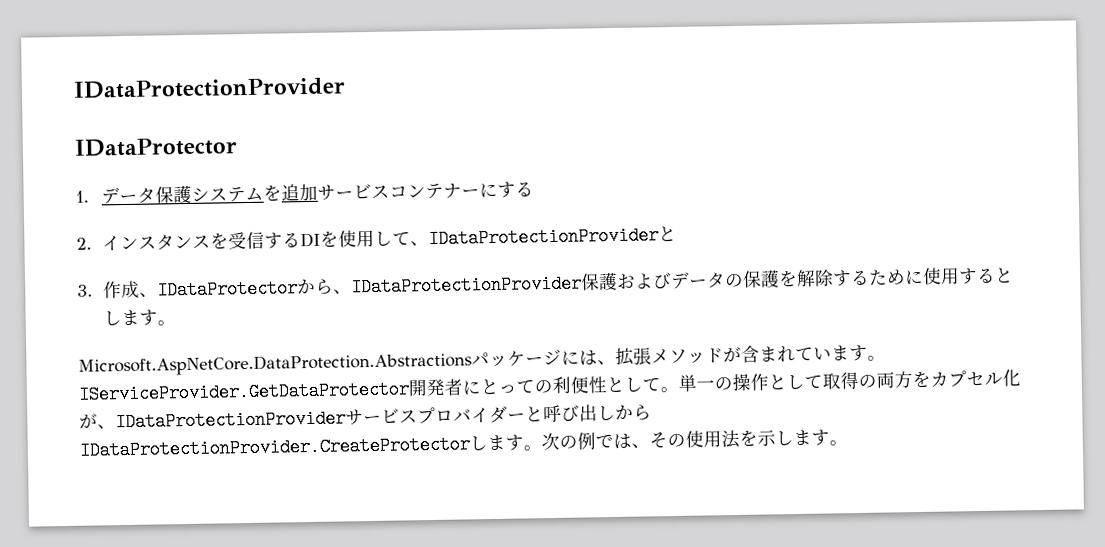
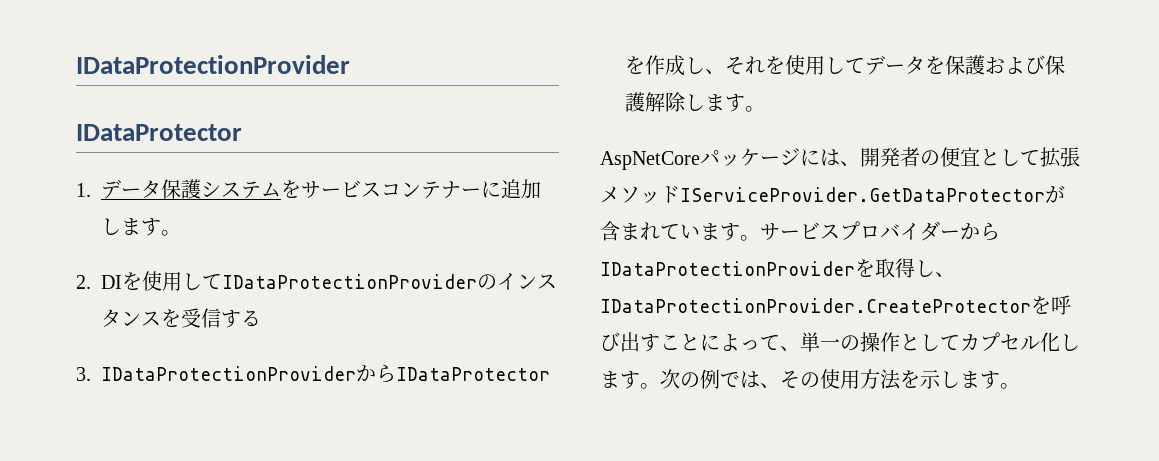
- 1.データ保護システムを追加サービスコンテナーにする
- 2.インスタンスを受信するDIを使用して、IDataProtectionProviderと
- 3.作成、IDataProtectorから、IDataProtectionProvider保護およびデータの保護を解除するために使用するとします。
- Microsoft.AspNetCore.DataProtection.Abstractionsパッケージには、拡張メソッドが含まれています。
+ 1.データ保護システムをサービスコンテナーに追加します。
+ 2. DIを使用してIDataProtectionProviderのインスタンスを受信する
+ 3. IDataProtectionProviderからIDataProtectorを作成し、それを使用してデータを保護および保護解除します。
+ AspNetCoreパッケージには、開発者の便宜として拡張メソッドIServiceProvider.GetDataProtectorが含まれています。
- IServiceProvider.GetDataProtector開発者にとっての利便性として。単一の操作として取得の両方をカプセル化が、IDataProtectionProviderサービスプロバイダーと呼び出しからIDataProtectionProvider.CreateProtectorします。
+ サービスプロバイダーからIDataProtectionProviderを取得し、IDataProtectionProvider.CreateProtectorを呼び出すことによって、単一の操作としてカプセル化します。
- 次の例では、その使用法を示します。
+ 次の例では、その使用方法を示します。

